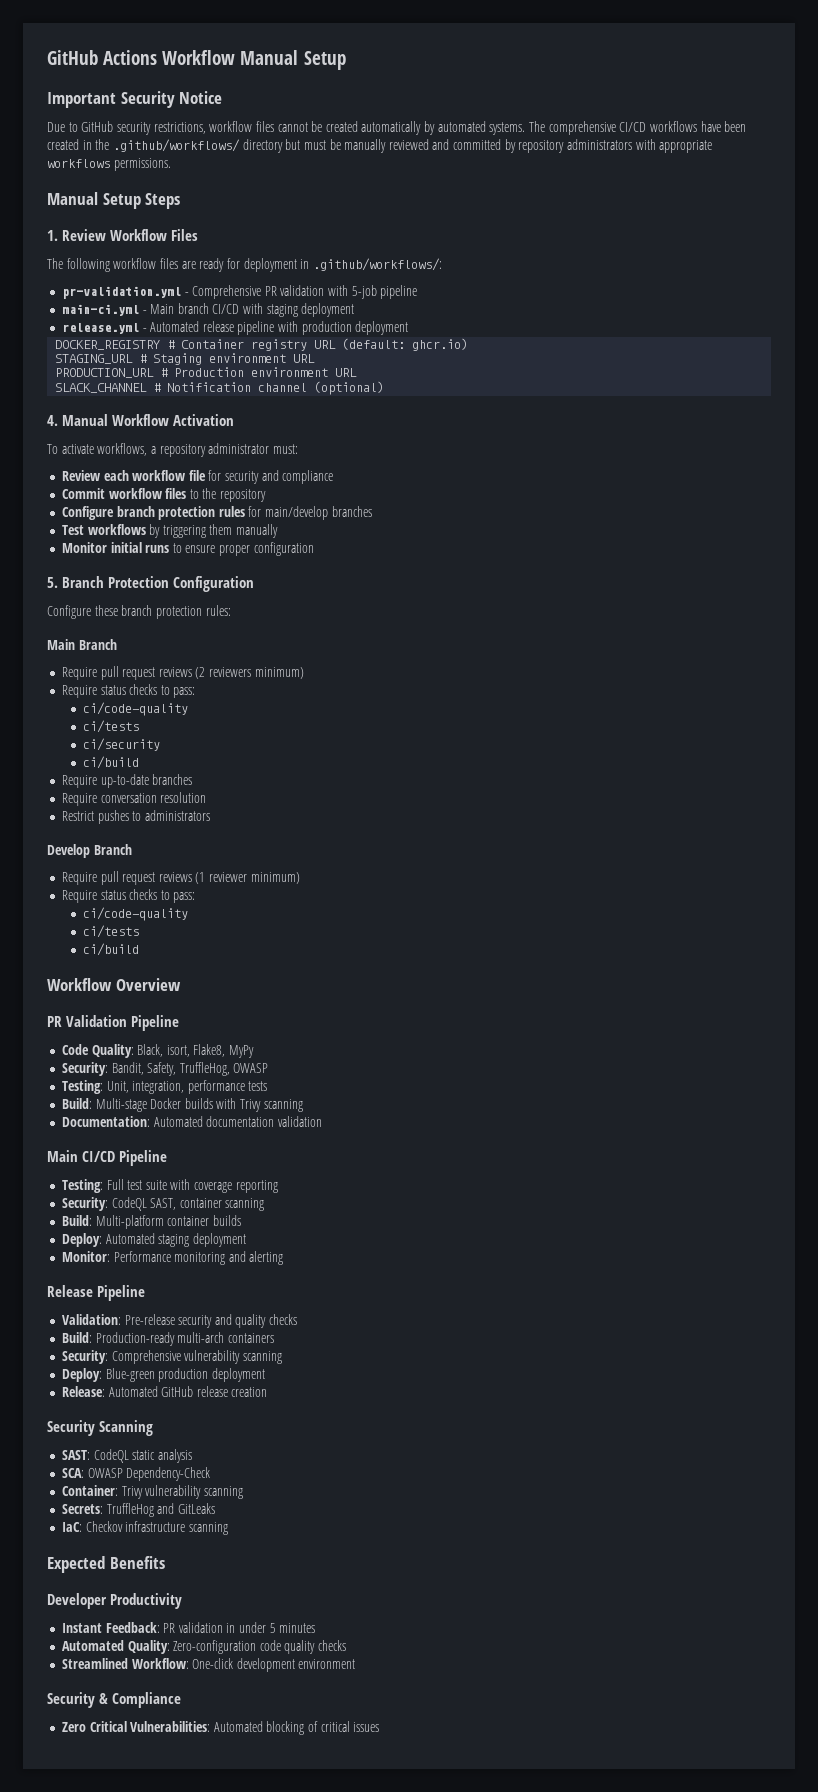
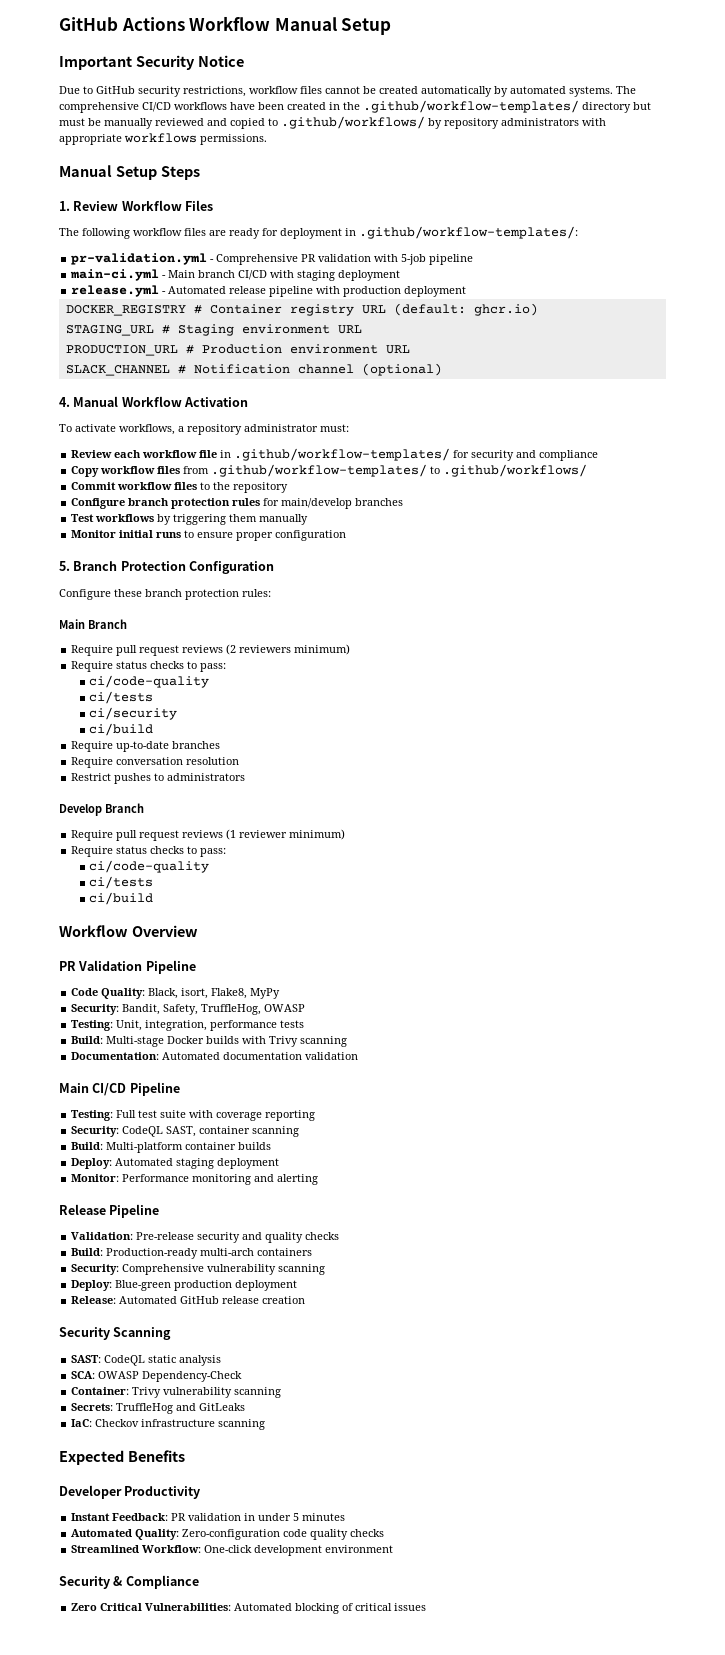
- The comprehensive CI/CD workflows have been created in the .github/workflows/ directory but must be manually reviewed and committed by repository administrators with appropriate workflows permissions.
+ The comprehensive CI/CD workflows have been created in the .github/workflow-templates/ directory but must be manually reviewed and copied to .github/workflows/ by repository administrators with appropriate workflows permissions.
- The following workflow files are ready for deployment in .github/workflows/:
+ The following workflow files are ready for deployment in .github/workflow-templates/:
- Review each workflow file for security and compliance
+ Review each workflow file in .github/workflow-templates/ for security and compliance
+ Copy workflow files from .github/workflow-templates/ to .github/workflows/

